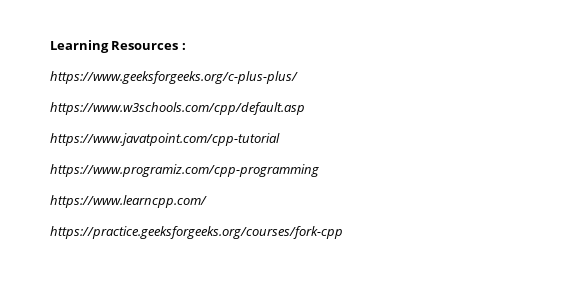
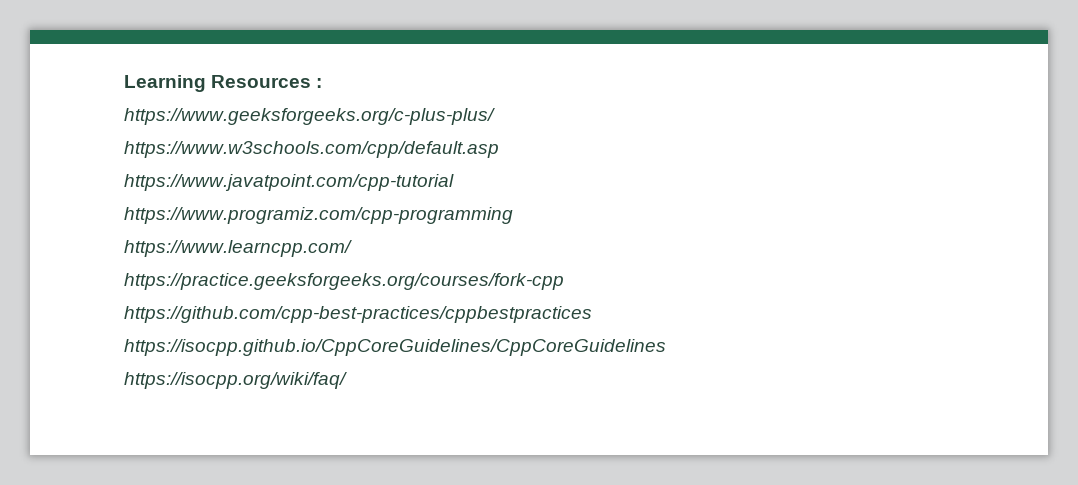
+ https://github.com/cpp-best-practices/cppbestpractices
+ https://isocpp.github.io/CppCoreGuidelines/CppCoreGuidelines
+ https://isocpp.org/wiki/faq/

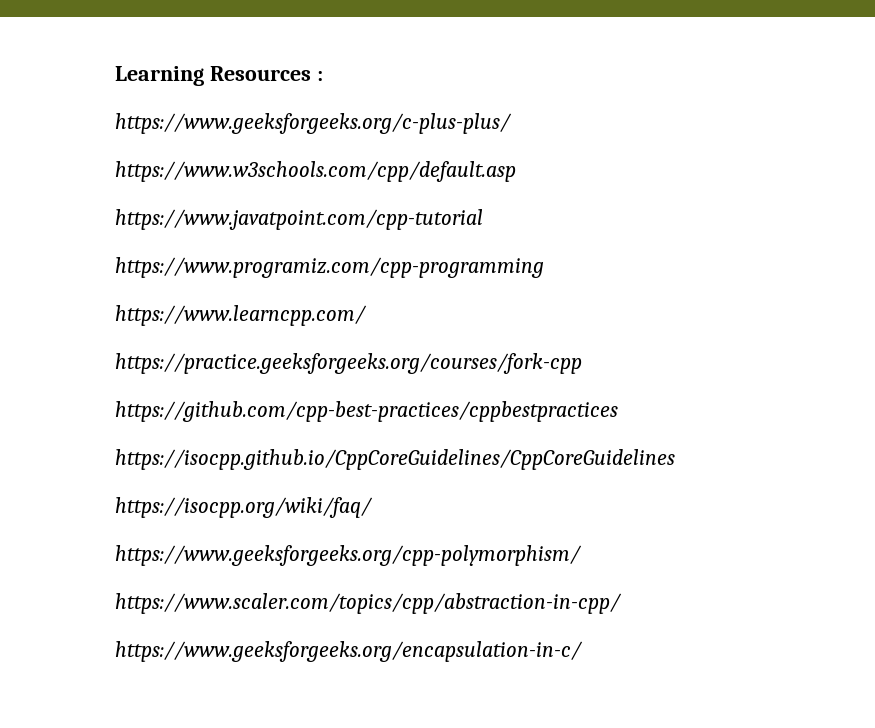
+ https://www.geeksforgeeks.org/cpp-polymorphism/
+ https://www.scaler.com/topics/cpp/abstraction-in-cpp/
+ https://www.geeksforgeeks.org/encapsulation-in-c/

